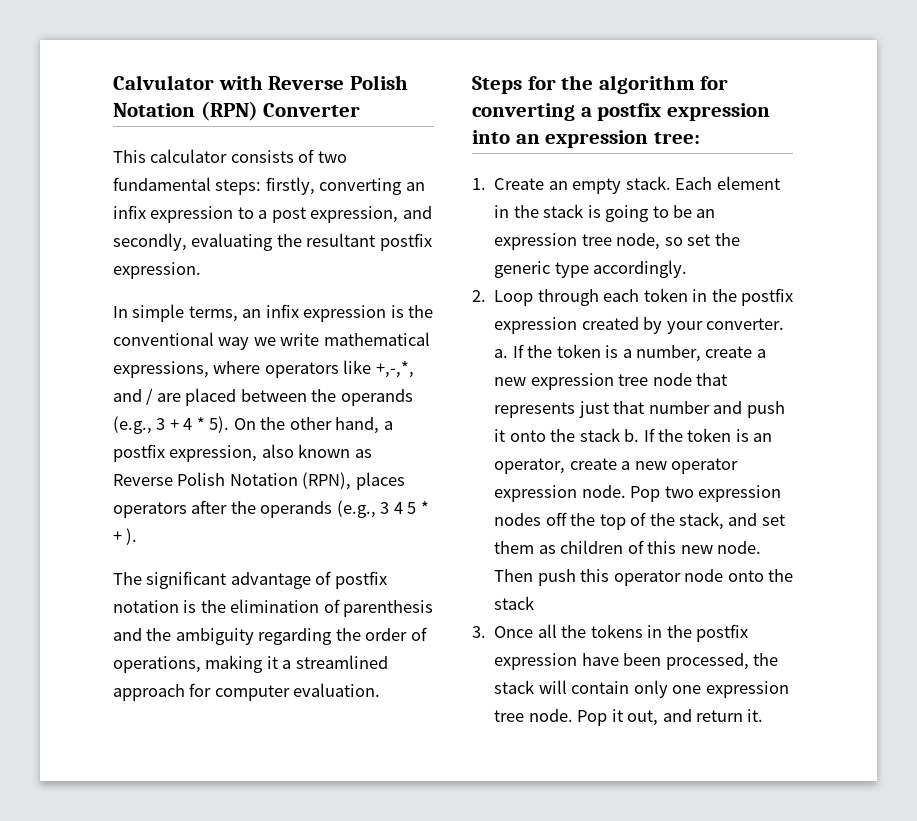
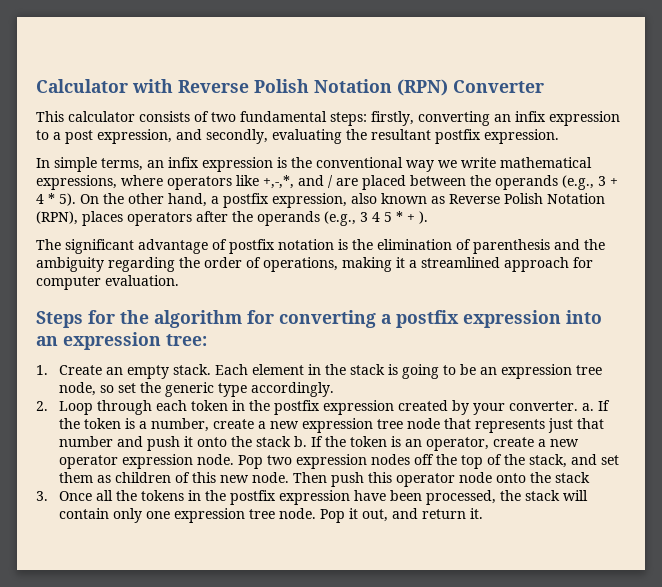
- Calvulator with Reverse Polish Notation (RPN) Converter
+ Calculator with Reverse Polish Notation (RPN) Converter

